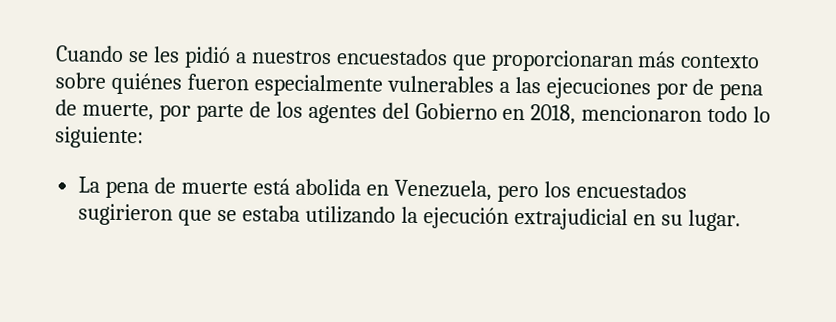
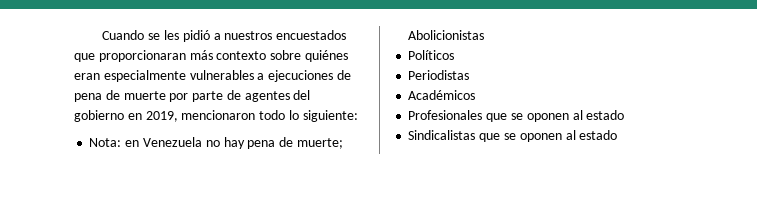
- Cuando se les pidió a nuestros encuestados que proporcionaran más contexto sobre quiénes fueron especialmente vulnerables a las ejecuciones por de pena de muerte, por parte de los agentes del Gobierno en 2018, mencionaron todo lo siguiente:
+ Cuando se les pidió a nuestros encuestados que proporcionaran más contexto sobre quiénes eran especialmente vulnerables a ejecuciones de pena de muerte por parte de agentes del gobierno en 2019, mencionaron todo lo siguiente:
- La pena de muerte está abolida en Venezuela, pero los encuestados sugirieron que se estaba utilizando la ejecución extrajudicial en su lugar.
+ Nota: en Venezuela no hay pena de muerte; Abolicionistas
+ Políticos
+ Periodistas
+ Académicos
+ Profesionales que se oponen al estado
+ Sindicalistas que se oponen al estado

